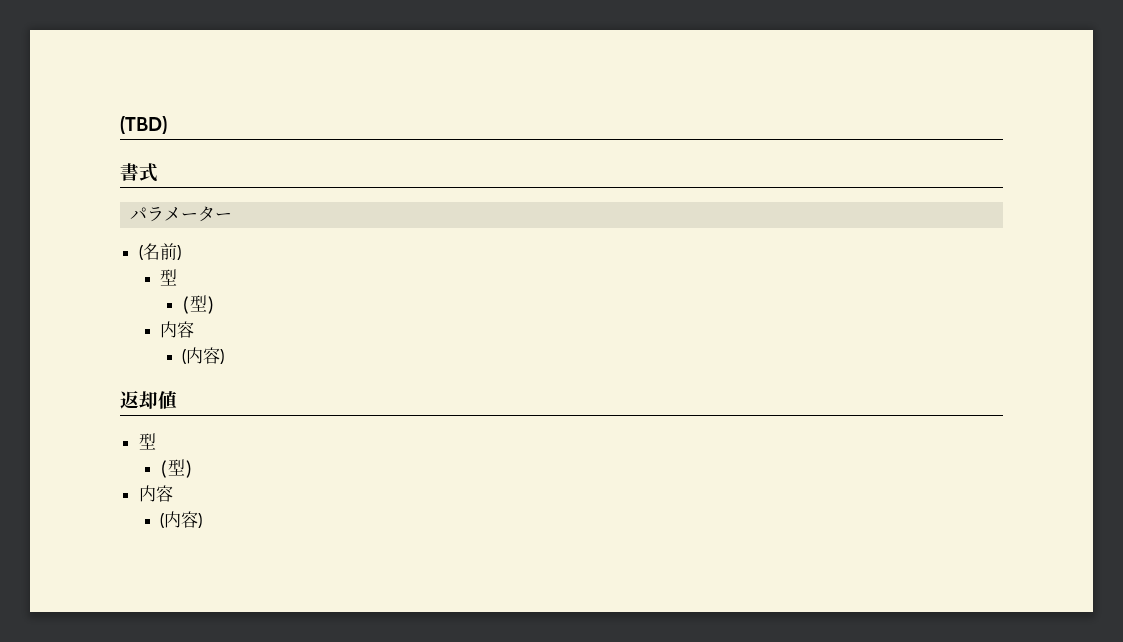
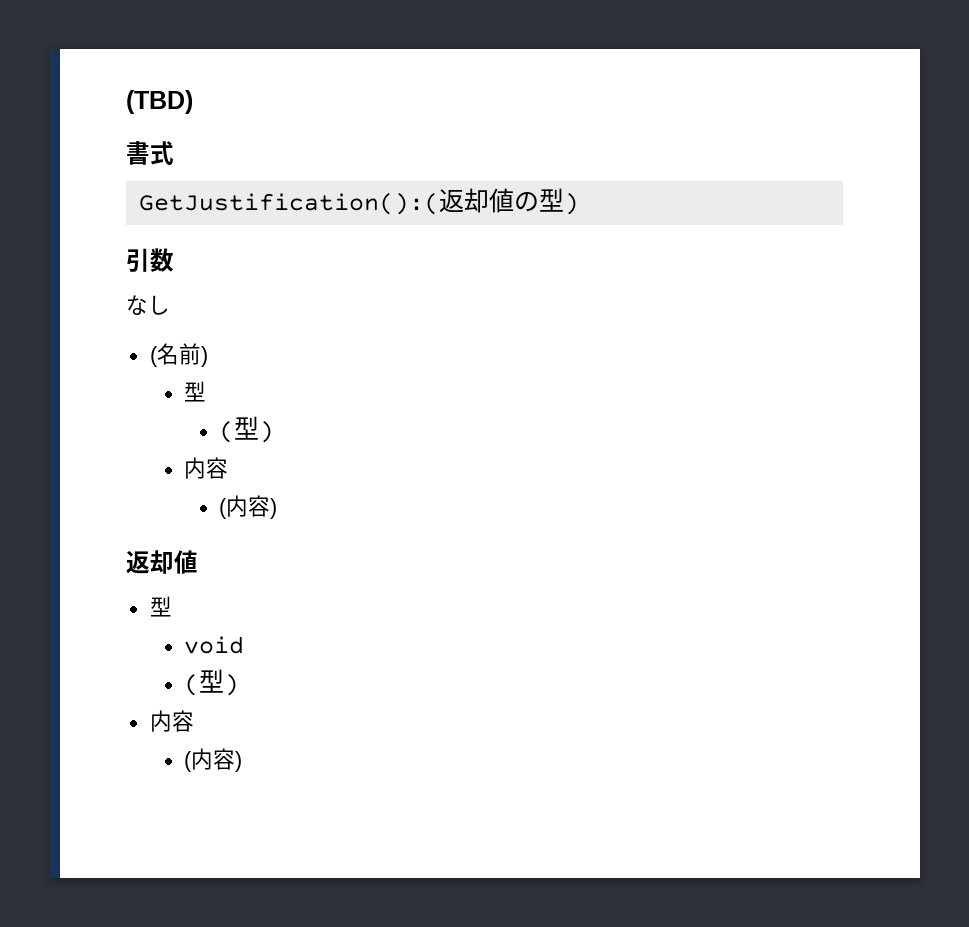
- パラメーター
+ GetJustification():(返却値の型)
+ 引数
+ なし
+ void

